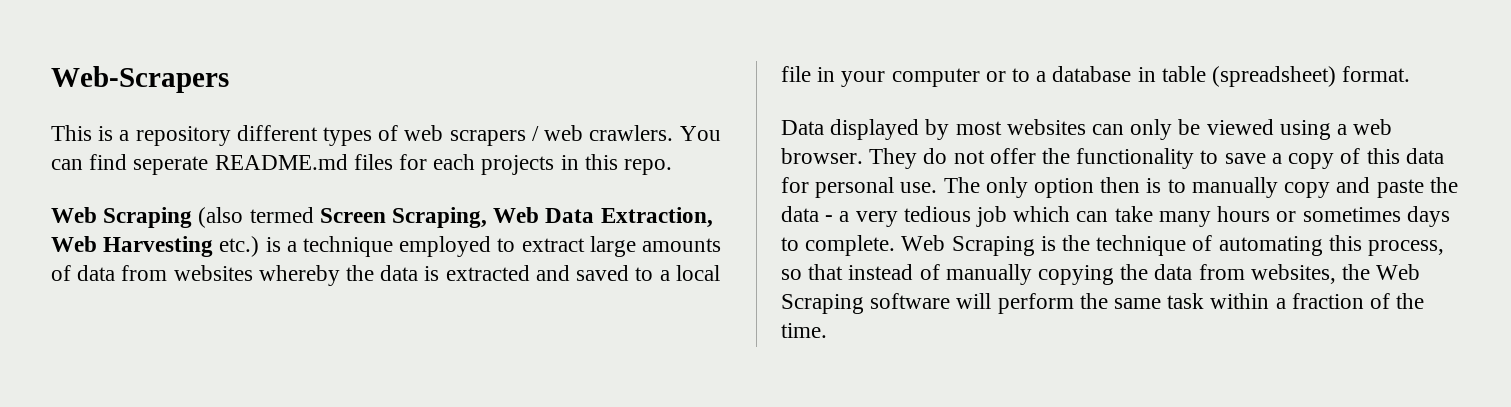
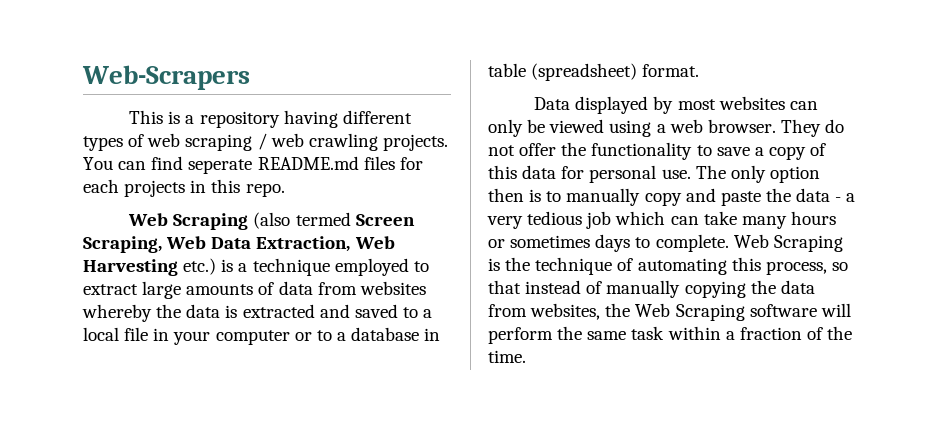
- This is a repository different types of web scrapers / web crawlers.
+ This is a repository having different types of web scraping / web crawling projects.

